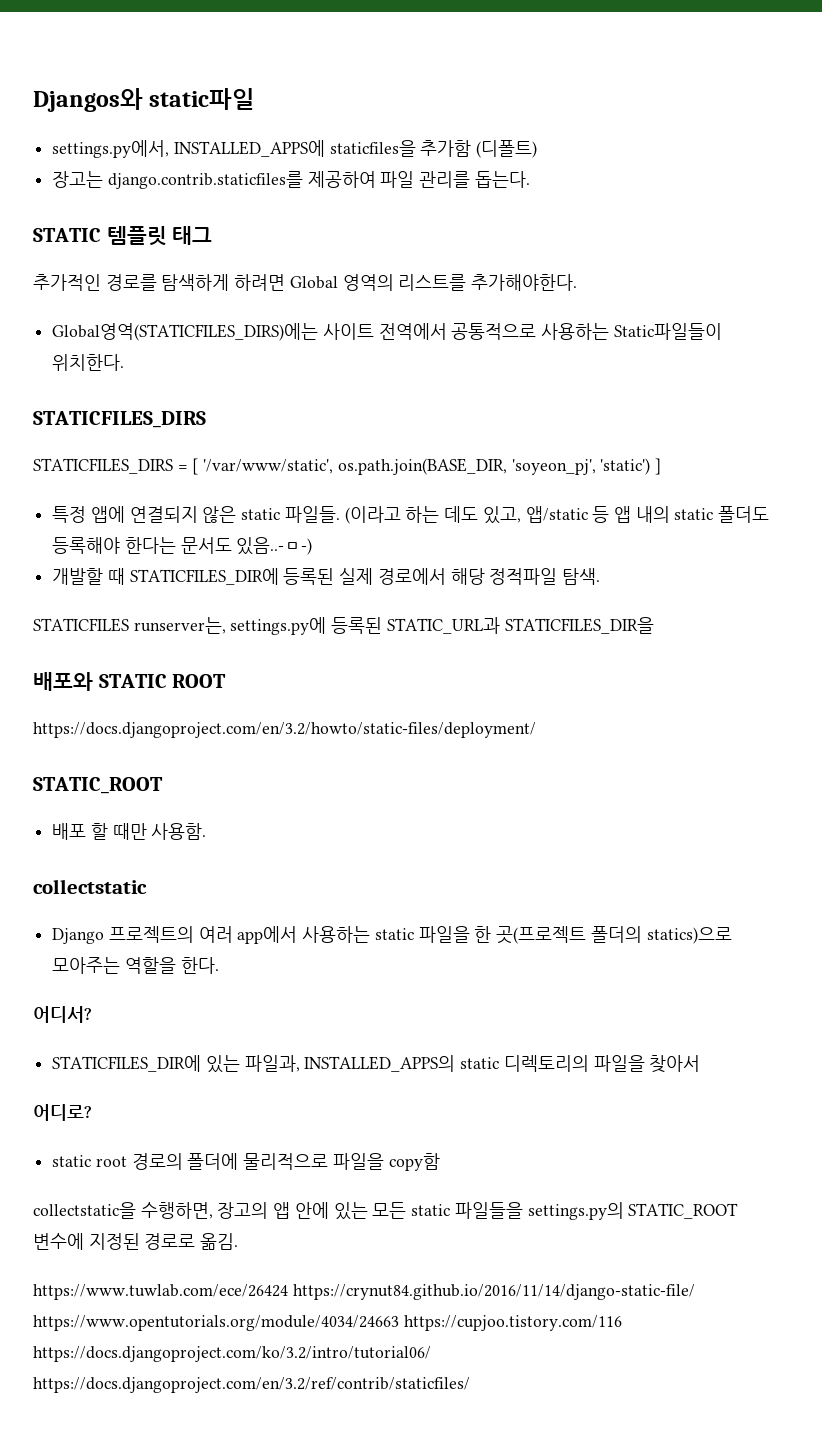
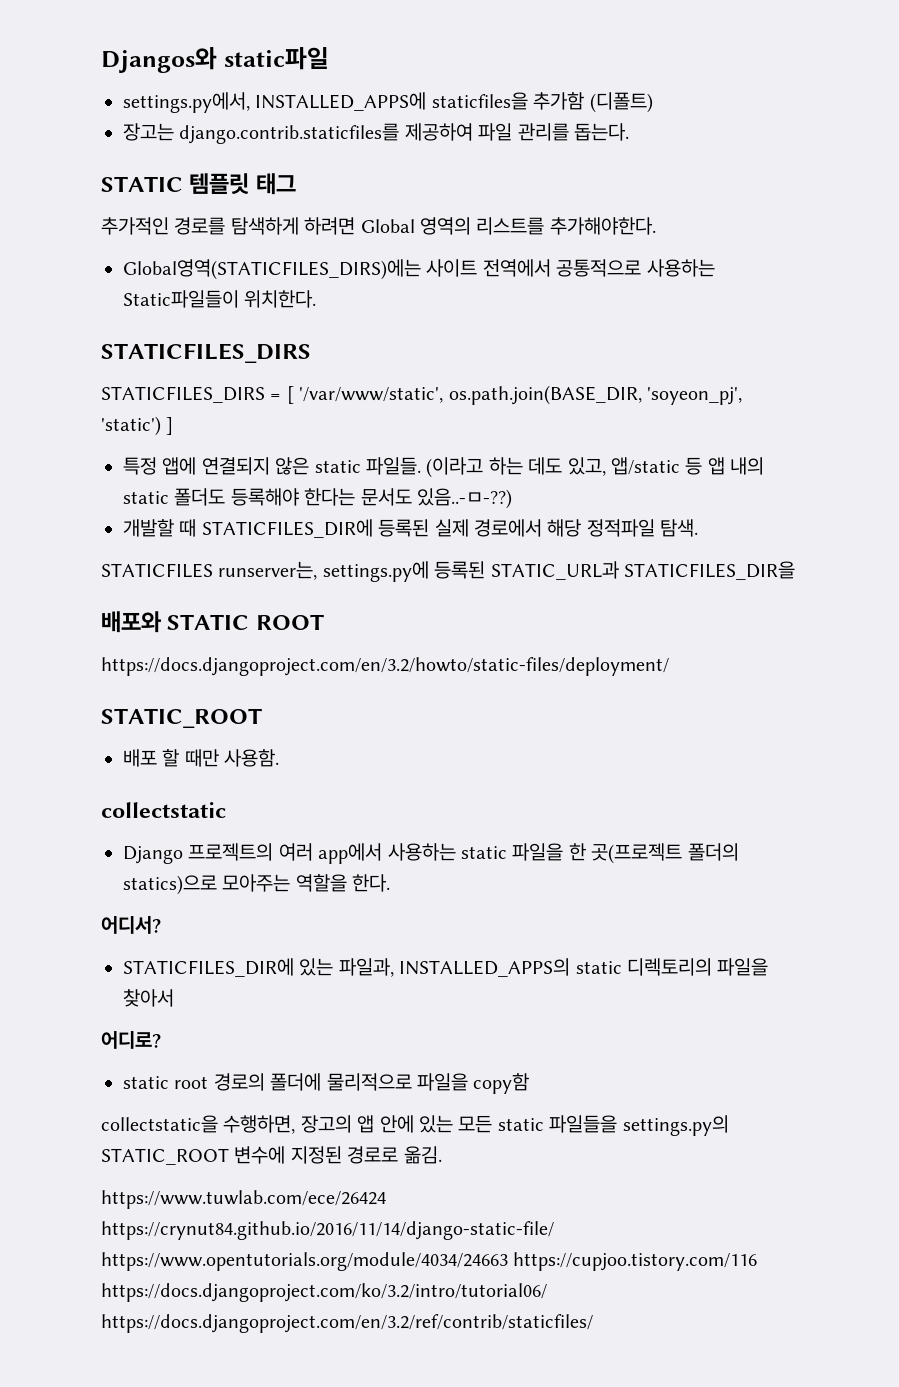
- (이라고 하는 데도 있고, 앱/static 등 앱 내의 static 폴더도 등록해야 한다는 문서도 있음..-ㅁ-)
+ (이라고 하는 데도 있고, 앱/static 등 앱 내의 static 폴더도 등록해야 한다는 문서도 있음..-ㅁ-??)

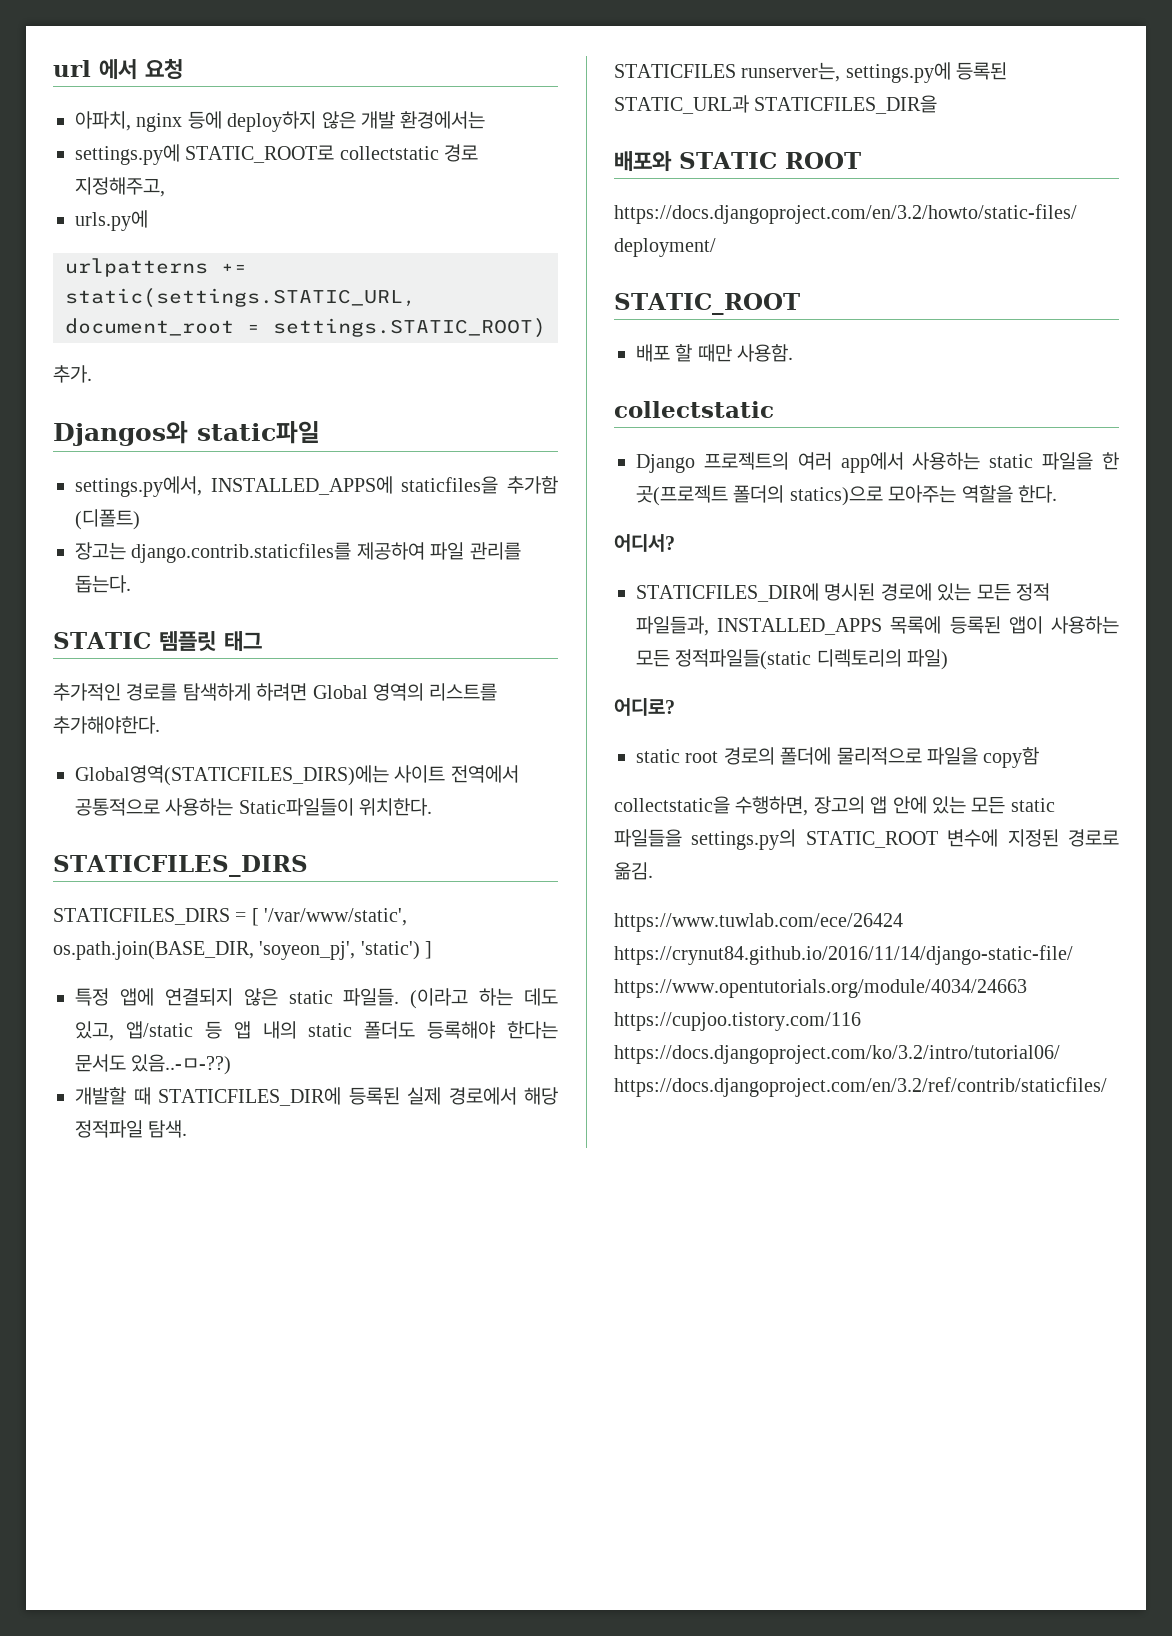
+ url 에서 요청
+ 아파치, nginx 등에 deploy하지 않은 개발 환경에서는
+ settings.py에 STATIC_ROOT로 collectstatic 경로 지정해주고,
+ urls.py에
+ urlpatterns += static(settings.STATIC_URL, document_root = settings.STATIC_ROOT)
+ 추가.
- STATICFILES_DIR에 있는 파일과, INSTALLED_APPS의 static 디렉토리의 파일을 찾아서
+ STATICFILES_DIR에 명시된 경로에 있는 모든 정적 파일들과, INSTALLED_APPS 목록에 등록된 앱이 사용하는 모든 정적파일들(static 디렉토리의 파일)

